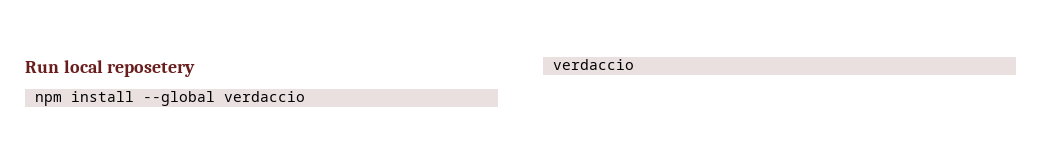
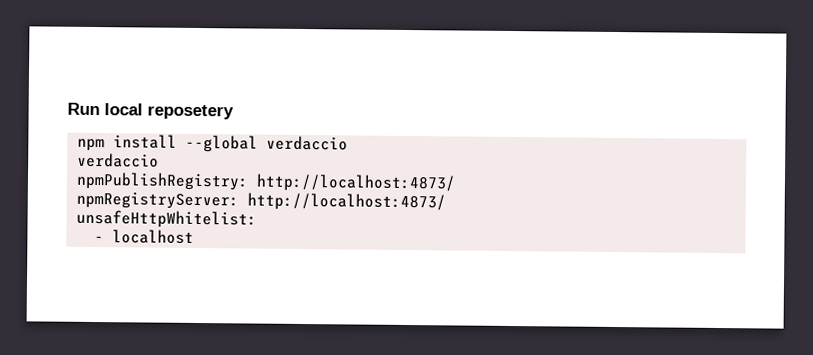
+ npmPublishRegistry: http://localhost:4873/
+ npmRegistryServer: http://localhost:4873/
+ unsafeHttpWhitelist:
+ - localhost

